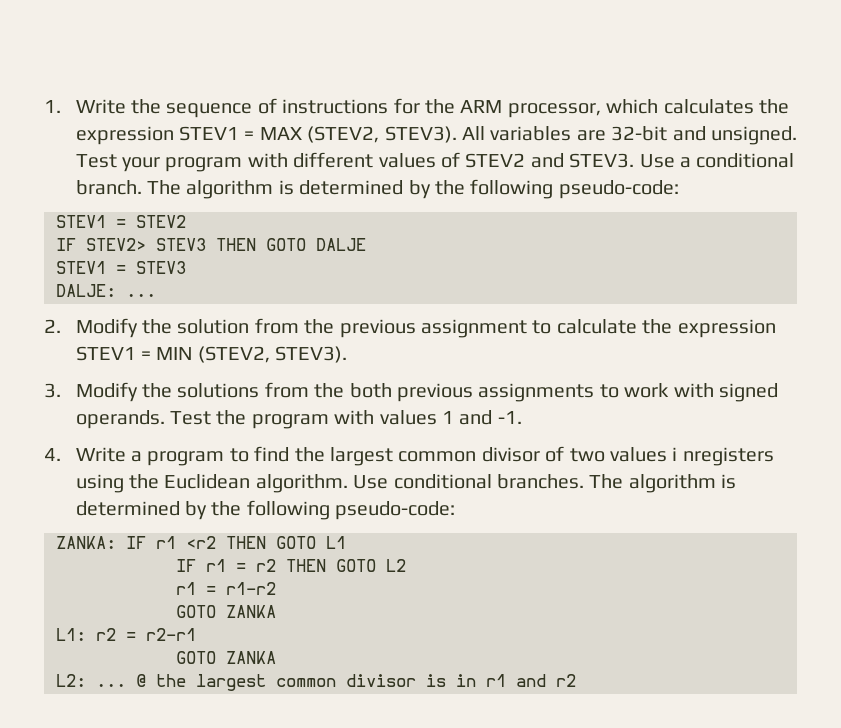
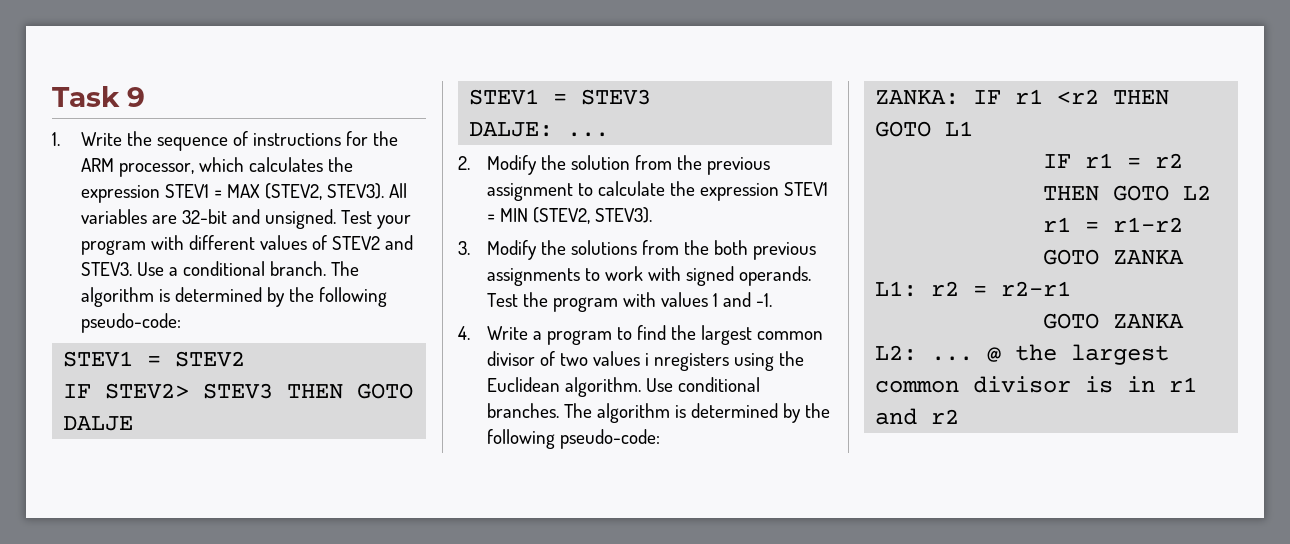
+ Task 9

